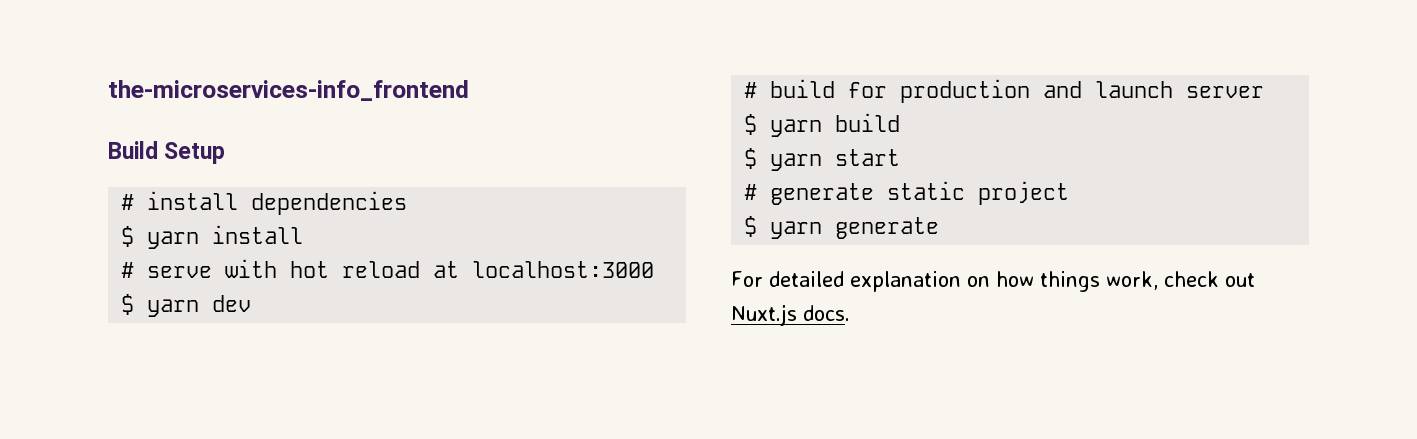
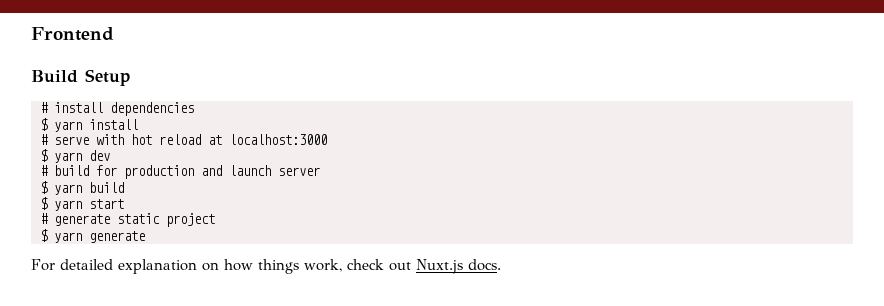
- the-microservices-info_frontend
+ Frontend

